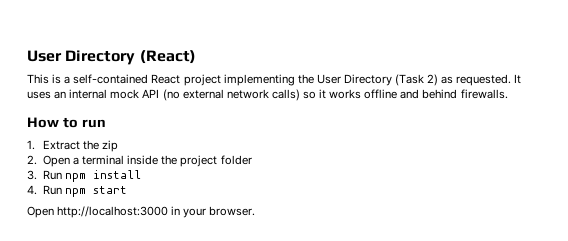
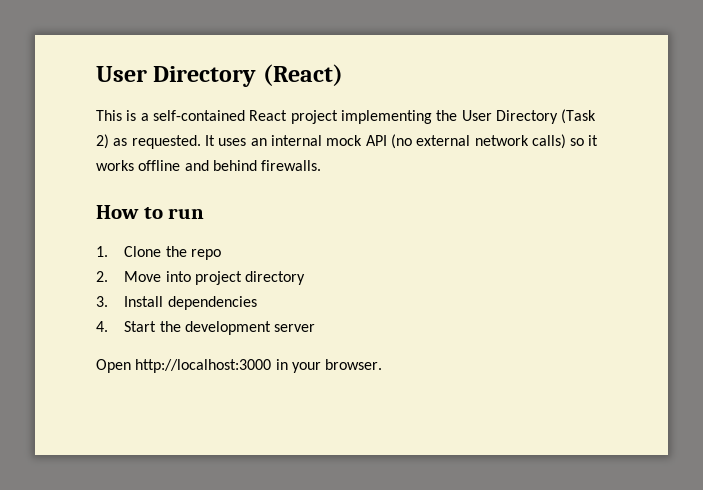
- 1. Extract the zip
- 2. Open a terminal inside the project folder
- 3. Run npm install
- 4. Run npm start
+ 1. Clone the repo
+ 2. Move into project directory
+ 3. Install dependencies
+ 4. Start the development server

